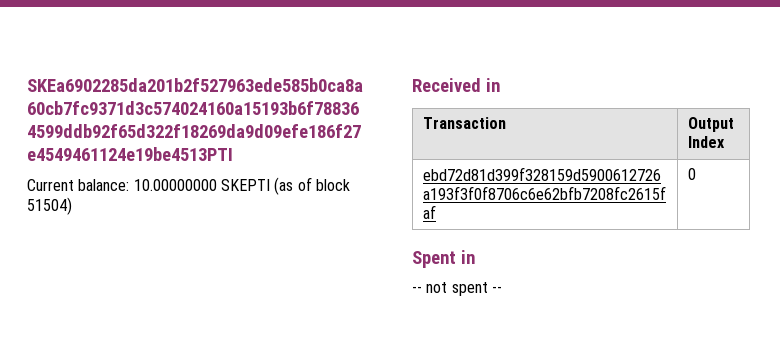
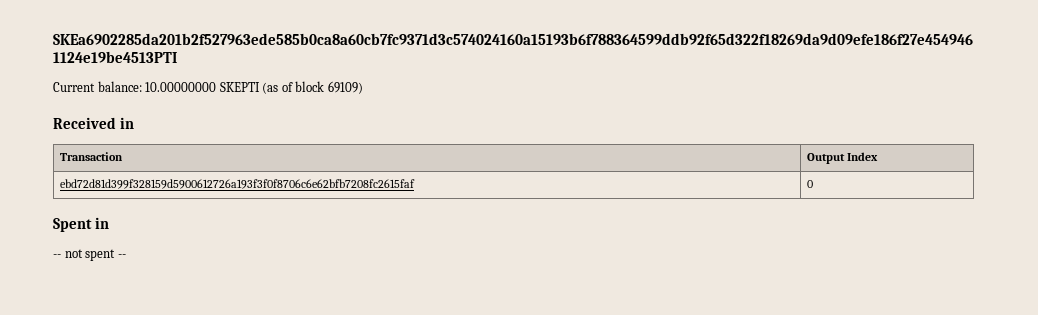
- Current balance: 10.00000000 SKEPTI (as of block 51504)
+ Current balance: 10.00000000 SKEPTI (as of block 69109)

